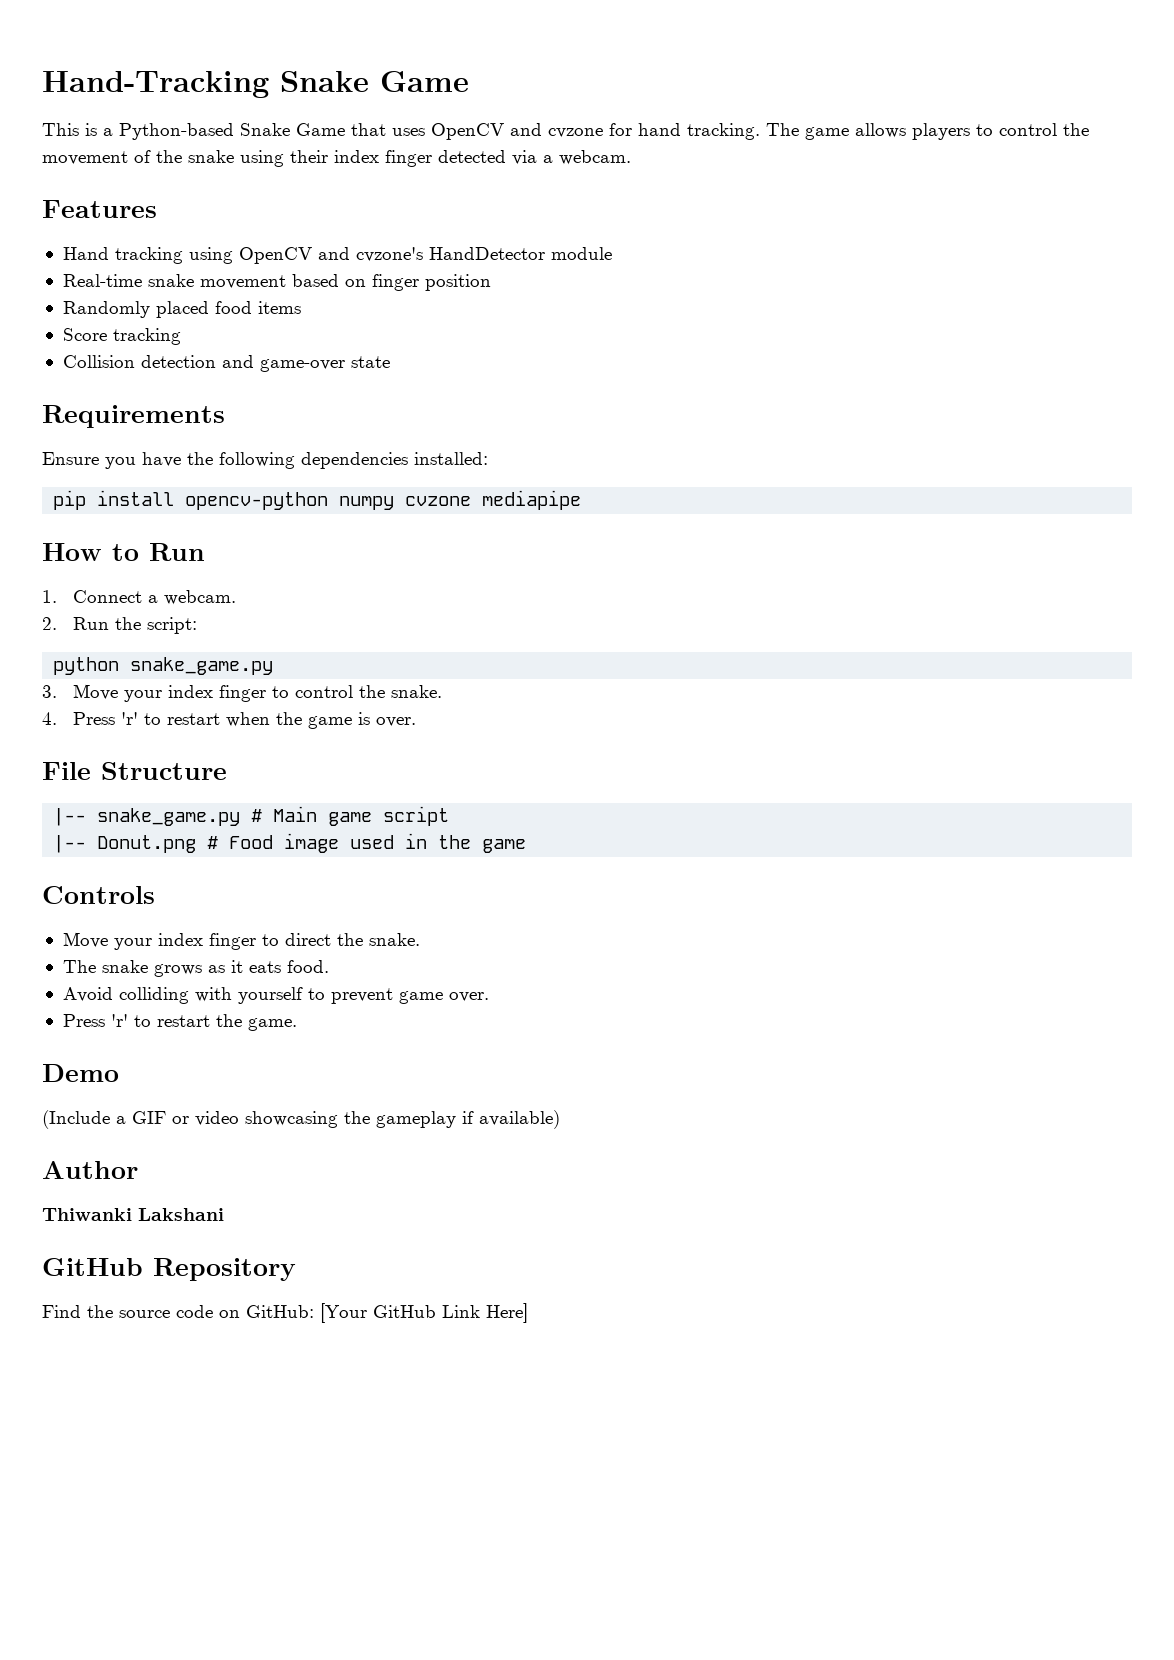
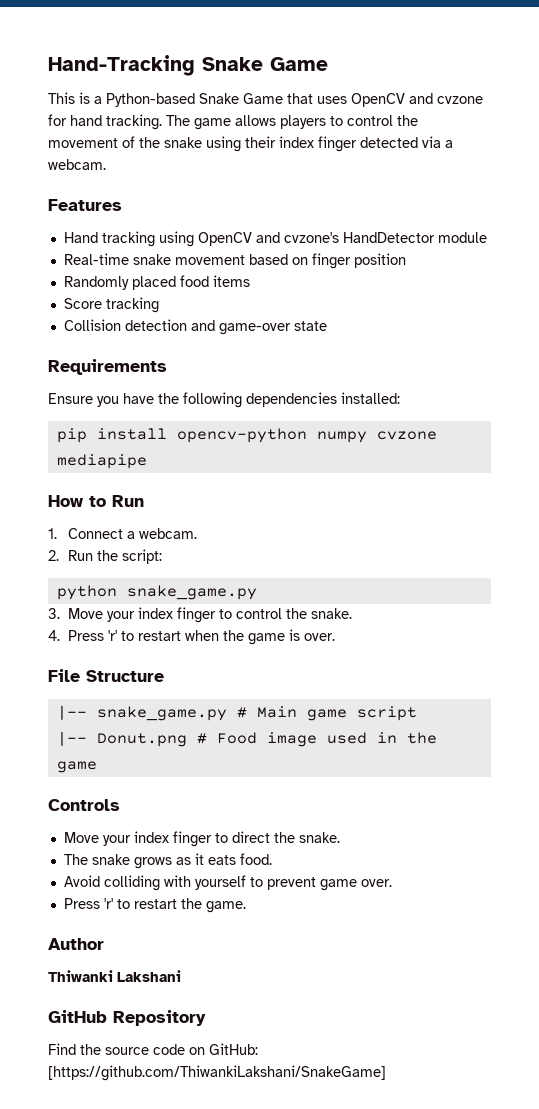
- Demo
- (Include a GIF or video showcasing the gameplay if available)
- Find the source code on GitHub: [Your GitHub Link Here]
+ Find the source code on GitHub: [https://github.com/ThiwankiLakshani/SnakeGame]

